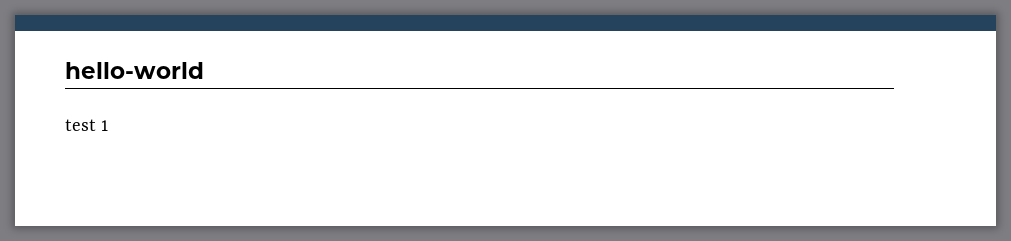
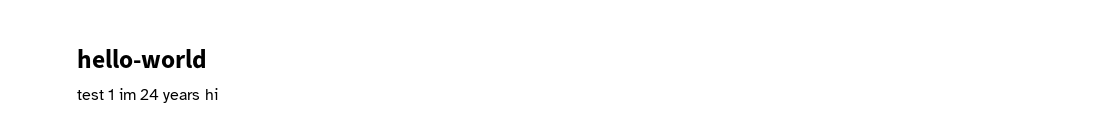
- test 1
+ test 1 im 24 years hi

